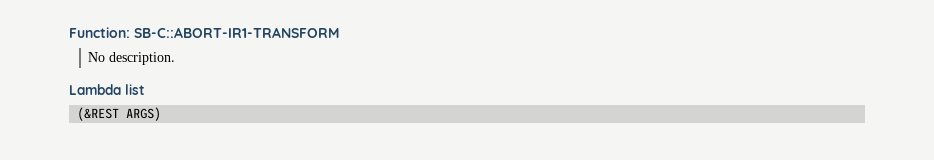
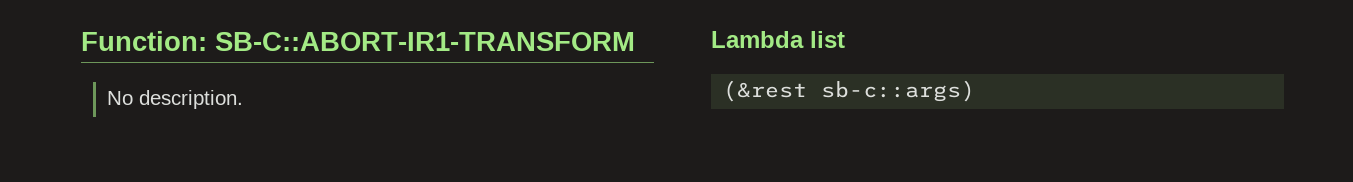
- (&REST ARGS)
+ (&rest sb-c::args)

